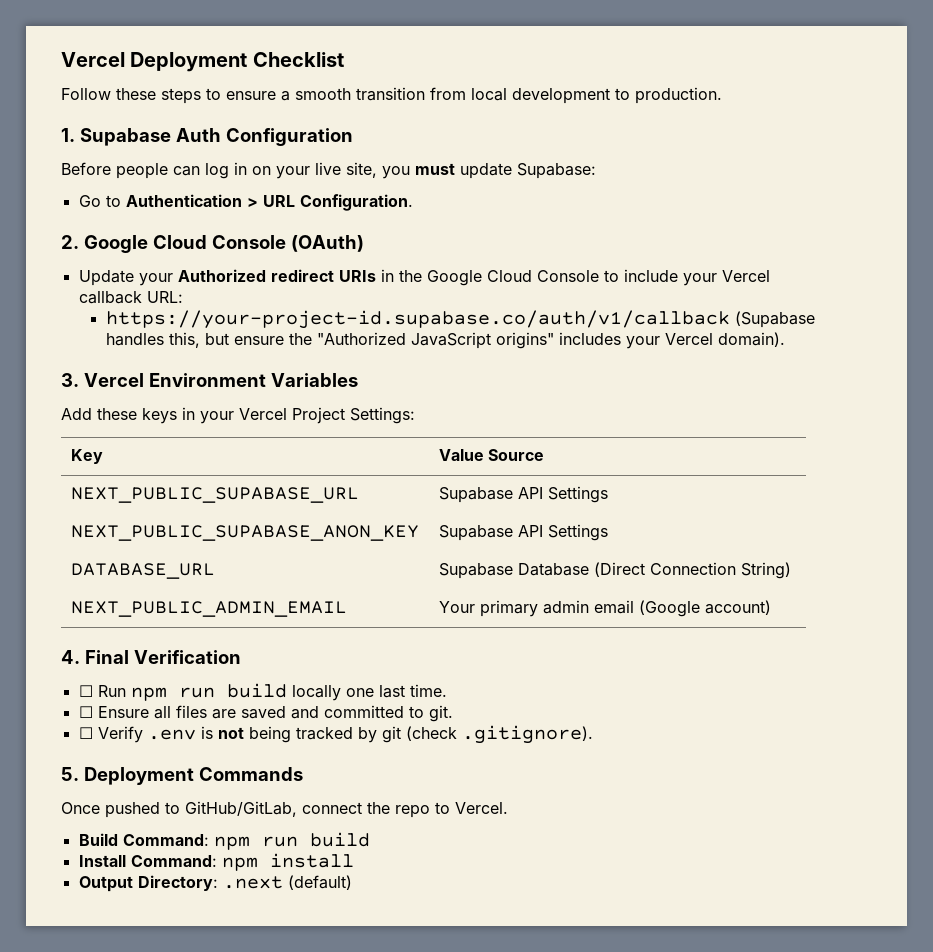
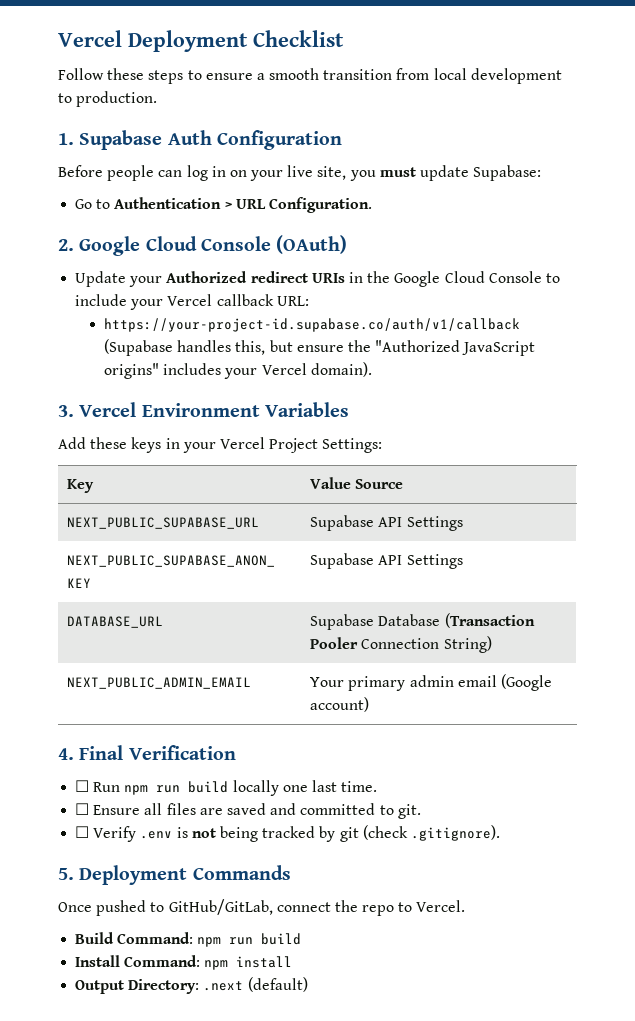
- DATABASE_URL | Supabase Database (Direct Connection String)
+ DATABASE_URL | Supabase Database (Transaction Pooler Connection String)

